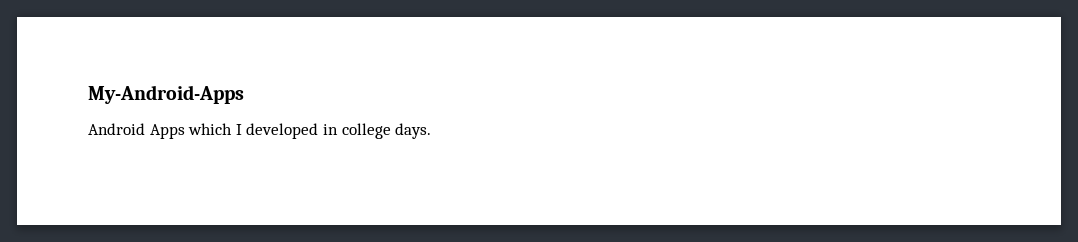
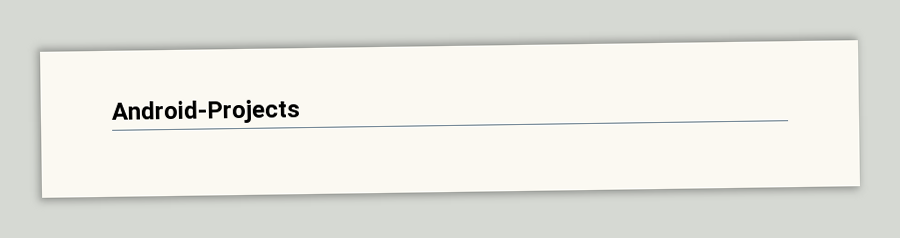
- My-Android-Apps
- Android Apps which I developed in college days.
+ Android-Projects

